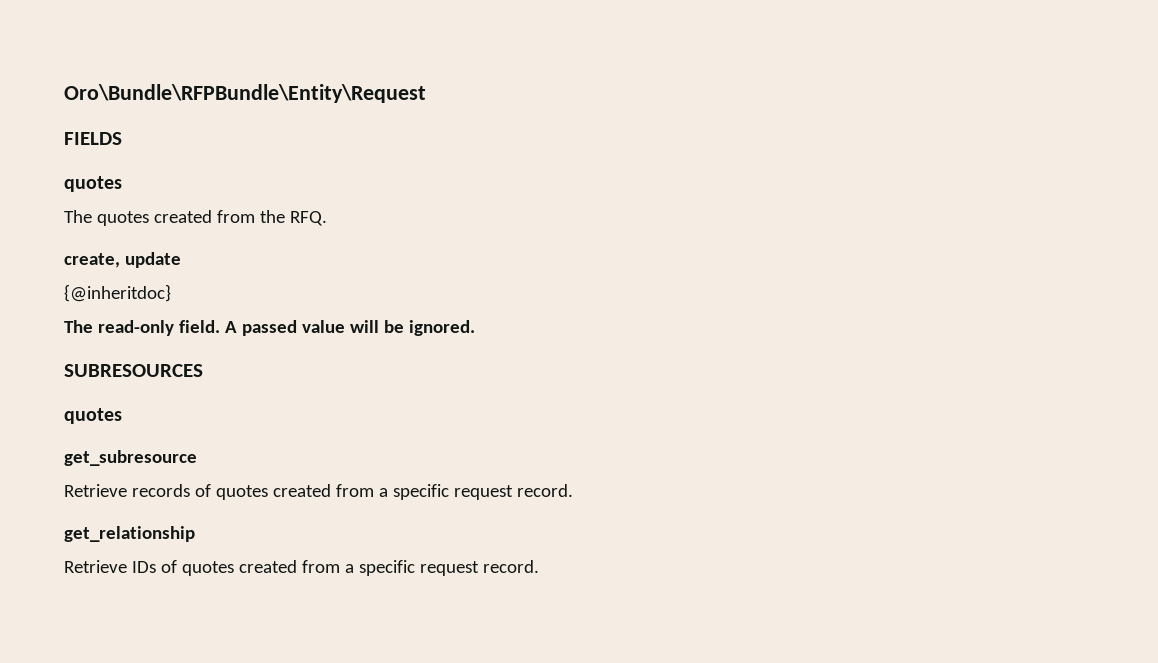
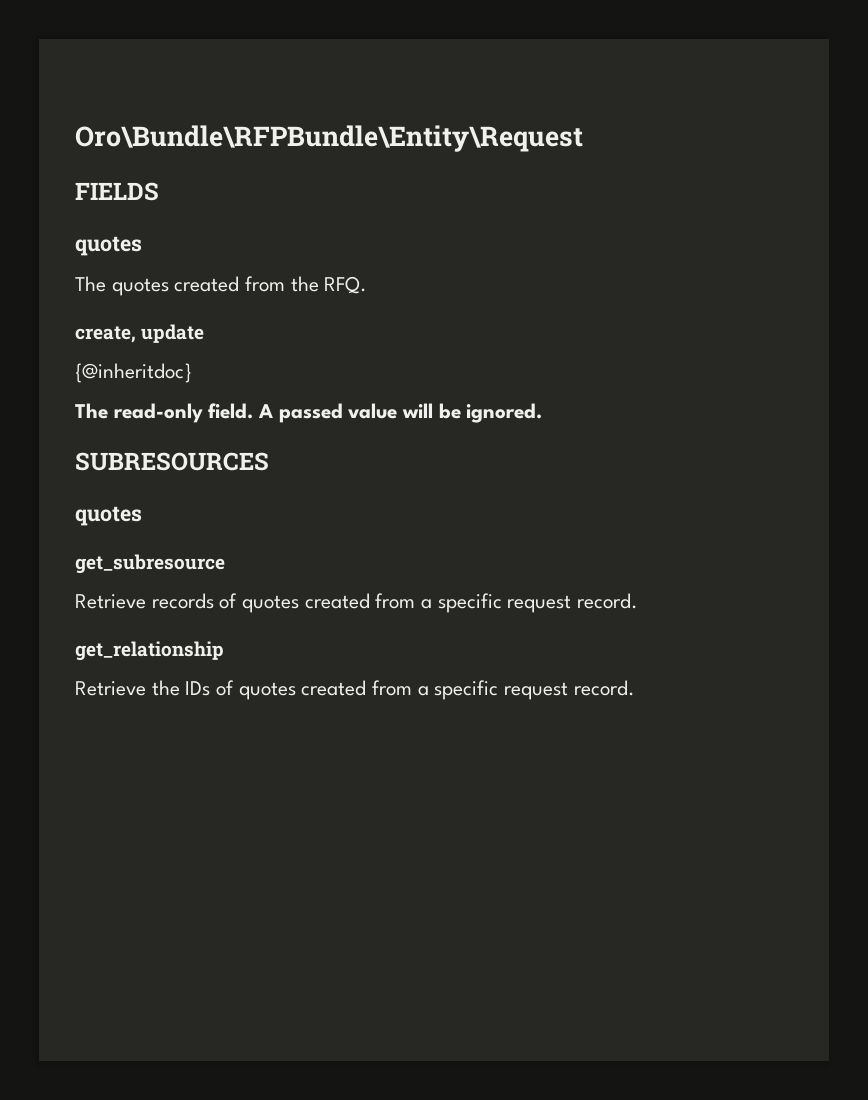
- Retrieve IDs of quotes created from a specific request record.
+ Retrieve the IDs of quotes created from a specific request record.

